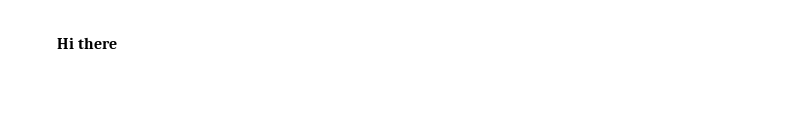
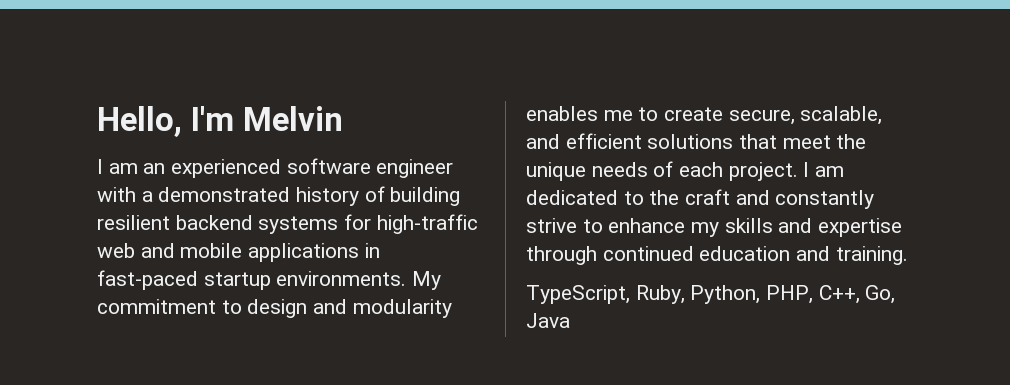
- Hi there
+ Hello, I'm Melvin
+ I am an experienced software engineer with a demonstrated history of building resilient backend systems for high-traffic web and mobile applications in fast-paced startup environments. My commitment to design and modularity enables me to create secure, scalable, and efficient solutions that meet the unique needs of each project. I am dedicated to the craft and constantly strive to enhance my skills and expertise through continued education and training.
+ TypeScript, Ruby, Python, PHP, C++, Go, Java

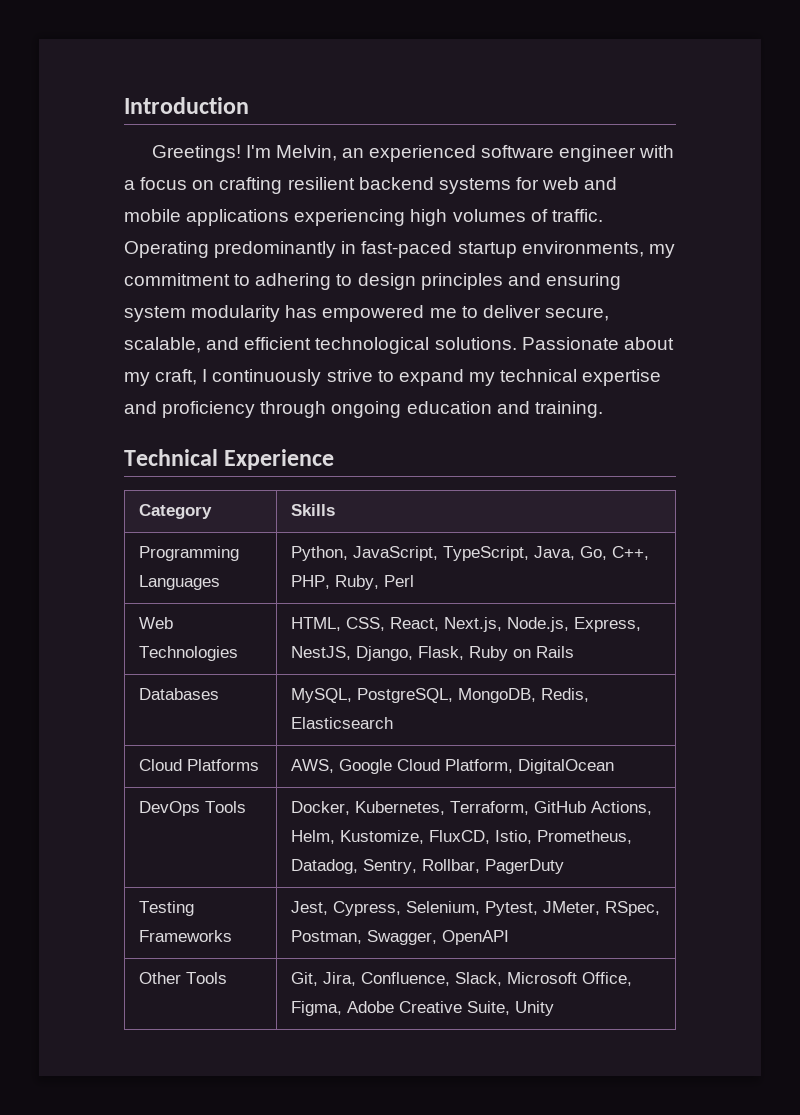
- Hello, I'm Melvin
- I am an experienced software engineer with a demonstrated history of building resilient backend systems for high-traffic web and mobile applications in fast-paced startup environments. My commitment to design and modularity enables me to create secure, scalable, and efficient solutions that meet the unique needs of each project. I am dedicated to the craft and constantly strive to enhance my skills and expertise through continued education and training.
- TypeScript, Ruby, Python, PHP, C++, Go, Java
+ Introduction
+ Greetings! I'm Melvin, an experienced software engineer with a focus on crafting resilient backend systems for web and mobile applications experiencing high volumes of traffic. Operating predominantly in fast-paced startup environments, my commitment to adhering to design principles and ensuring system modularity has empowered me to deliver secure, scalable, and efficient technological solutions. Passionate about my craft, I continuously strive to expand my technical expertise and proficiency through ongoing education and training.
+ Technical Experience
+ Category | Skills
+ Programming Languages | Python, JavaScript, TypeScript, Java, Go, C++, PHP, Ruby, Perl
+ Web Technologies | HTML, CSS, React, Next.js, Node.js, Express, NestJS, Django, Flask, Ruby on Rails
+ Databases | MySQL, PostgreSQL, MongoDB, Redis, Elasticsearch
+ Cloud Platforms | AWS, Google Cloud Platform, DigitalOcean
+ DevOps Tools | Docker, Kubernetes, Terraform, GitHub Actions, Helm, Kustomize, FluxCD, Istio, Prometheus, Datadog, Sentry, Rollbar, PagerDuty
+ Testing Frameworks | Jest, Cypress, Selenium, Pytest, JMeter, RSpec, Postman, Swagger, OpenAPI
+ Other Tools | Git, Jira, Confluence, Slack, Microsoft Office, Figma, Adobe Creative Suite, Unity

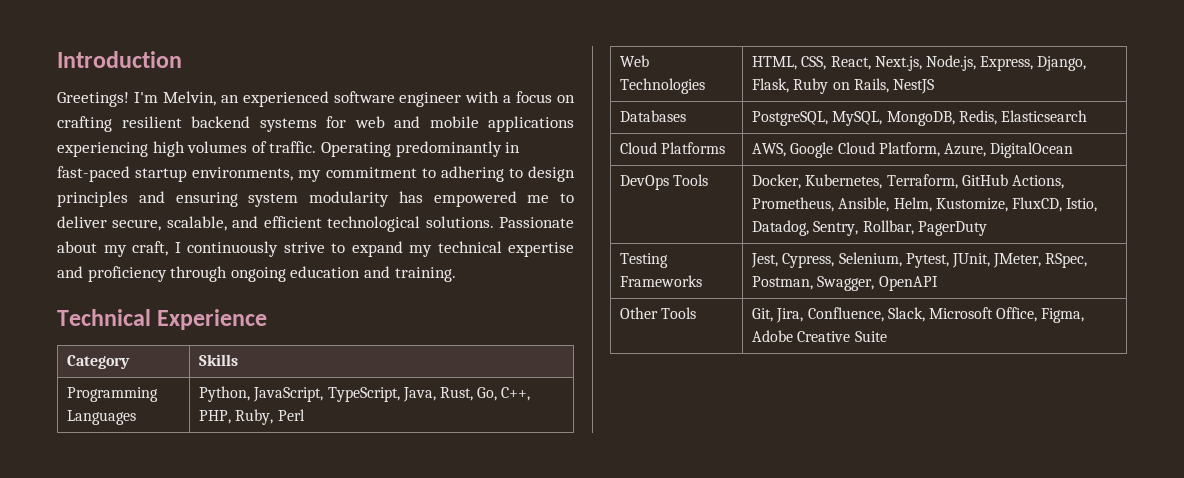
- Programming Languages | Python, JavaScript, TypeScript, Java, Go, C++, PHP, Ruby, Perl
+ Programming Languages | Python, JavaScript, TypeScript, Java, Rust, Go, C++, PHP, Ruby, Perl
- Web Technologies | HTML, CSS, React, Next.js, Node.js, Express, NestJS, Django, Flask, Ruby on Rails
+ Web Technologies | HTML, CSS, React, Next.js, Node.js, Express, Django, Flask, Ruby on Rails, NestJS
- Databases | MySQL, PostgreSQL, MongoDB, Redis, Elasticsearch
+ Databases | PostgreSQL, MySQL, MongoDB, Redis, Elasticsearch
- Cloud Platforms | AWS, Google Cloud Platform, DigitalOcean
+ Cloud Platforms | AWS, Google Cloud Platform, Azure, DigitalOcean
- DevOps Tools | Docker, Kubernetes, Terraform, GitHub Actions, Helm, Kustomize, FluxCD, Istio, Prometheus, Datadog, Sentry, Rollbar, PagerDuty
+ DevOps Tools | Docker, Kubernetes, Terraform, GitHub Actions, Prometheus, Ansible, Helm, Kustomize, FluxCD, Istio, Datadog, Sentry, Rollbar, PagerDuty
- Testing Frameworks | Jest, Cypress, Selenium, Pytest, JMeter, RSpec, Postman, Swagger, OpenAPI
+ Testing Frameworks | Jest, Cypress, Selenium, Pytest, JUnit, JMeter, RSpec, Postman, Swagger, OpenAPI
- Other Tools | Git, Jira, Confluence, Slack, Microsoft Office, Figma, Adobe Creative Suite, Unity
+ Other Tools | Git, Jira, Confluence, Slack, Microsoft Office, Figma, Adobe Creative Suite

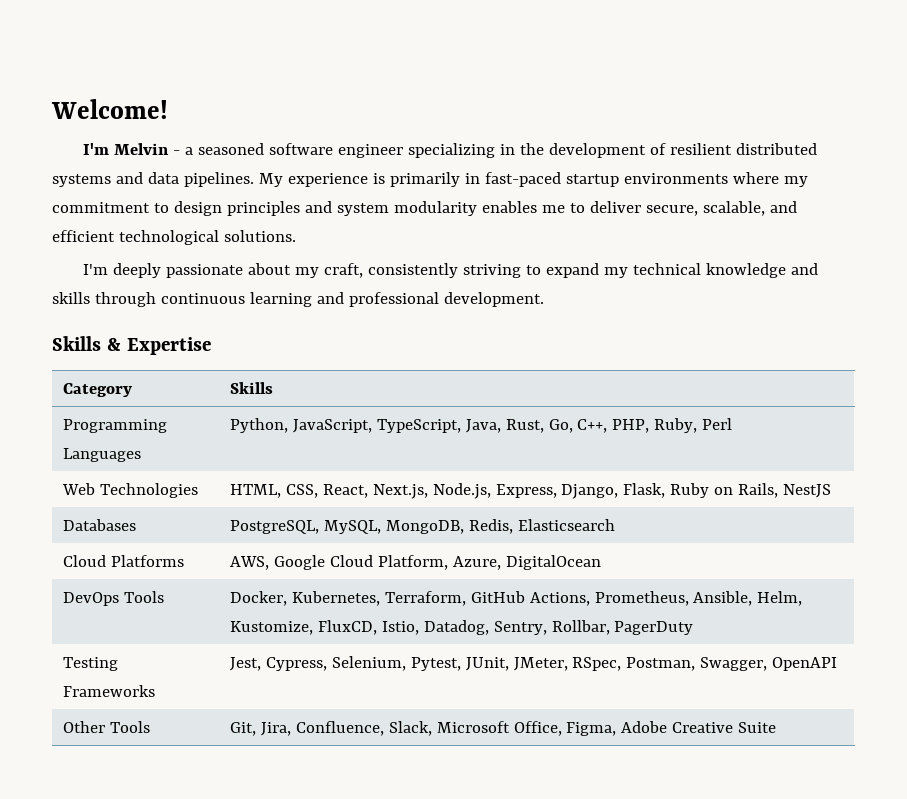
- Introduction
- Greetings! I'm Melvin, an experienced software engineer with a focus on crafting resilient backend systems for web and mobile applications experiencing high volumes of traffic. Operating predominantly in fast-paced startup environments, my commitment to adhering to design principles and ensuring system modularity has empowered me to deliver secure, scalable, and efficient technological solutions. Passionate about my craft, I continuously strive to expand my technical expertise and proficiency through ongoing education and training.
- Technical Experience
+ Welcome!
+ I'm Melvin - a seasoned software engineer specializing in the development of resilient distributed systems and data pipelines. My experience is primarily in fast-paced startup environments where my commitment to design principles and system modularity enables me to deliver secure, scalable, and efficient technological solutions.
+ I'm deeply passionate about my craft, consistently striving to expand my technical knowledge and skills through continuous learning and professional development.
+ Skills & Expertise

